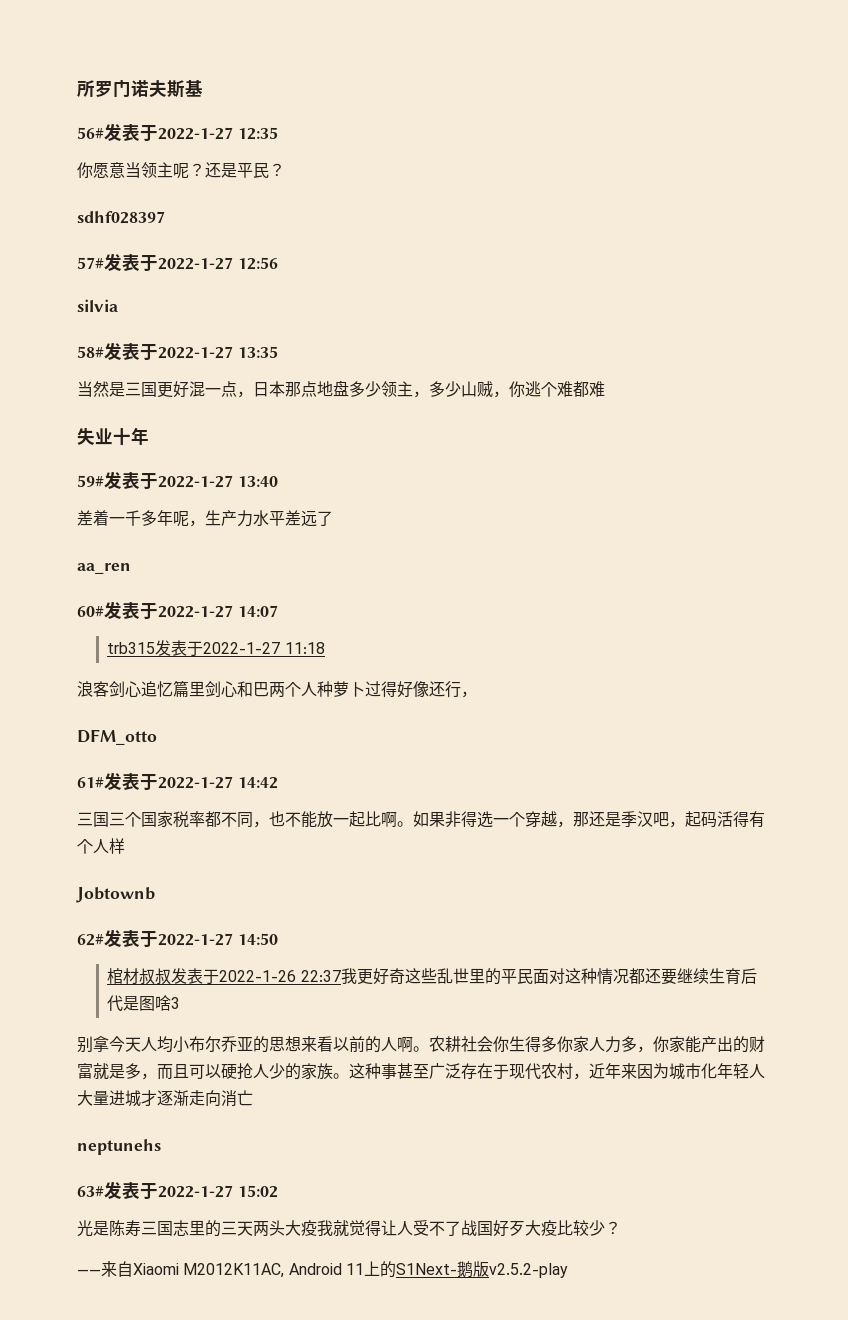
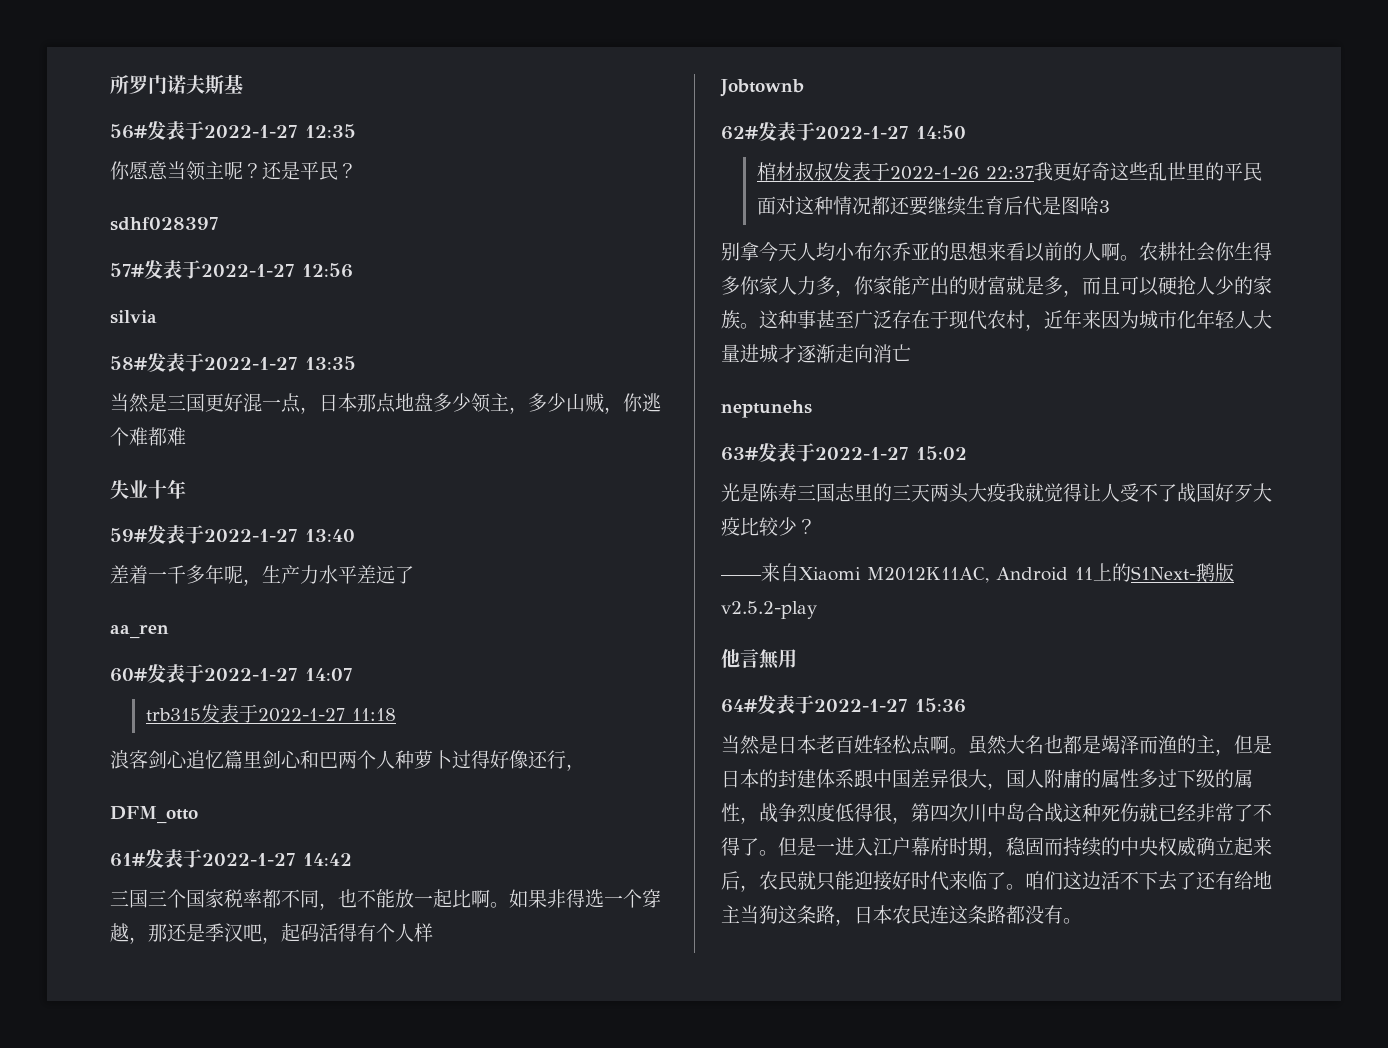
+ 他言無用
+ 64#发表于2022-1-27 15:36
+ 当然是日本老百姓轻松点啊。虽然大名也都是竭泽而渔的主，但是日本的封建体系跟中国差异很大，国人附庸的属性多过下级的属性，战争烈度低得很，第四次川中岛合战这种死伤就已经非常了不得了。但是一进入江户幕府时期，稳固而持续的中央权威确立起来后，农民就只能迎接好时代来临了。咱们这边活不下去了还有给地主当狗这条路，日本农民连这条路都没有。

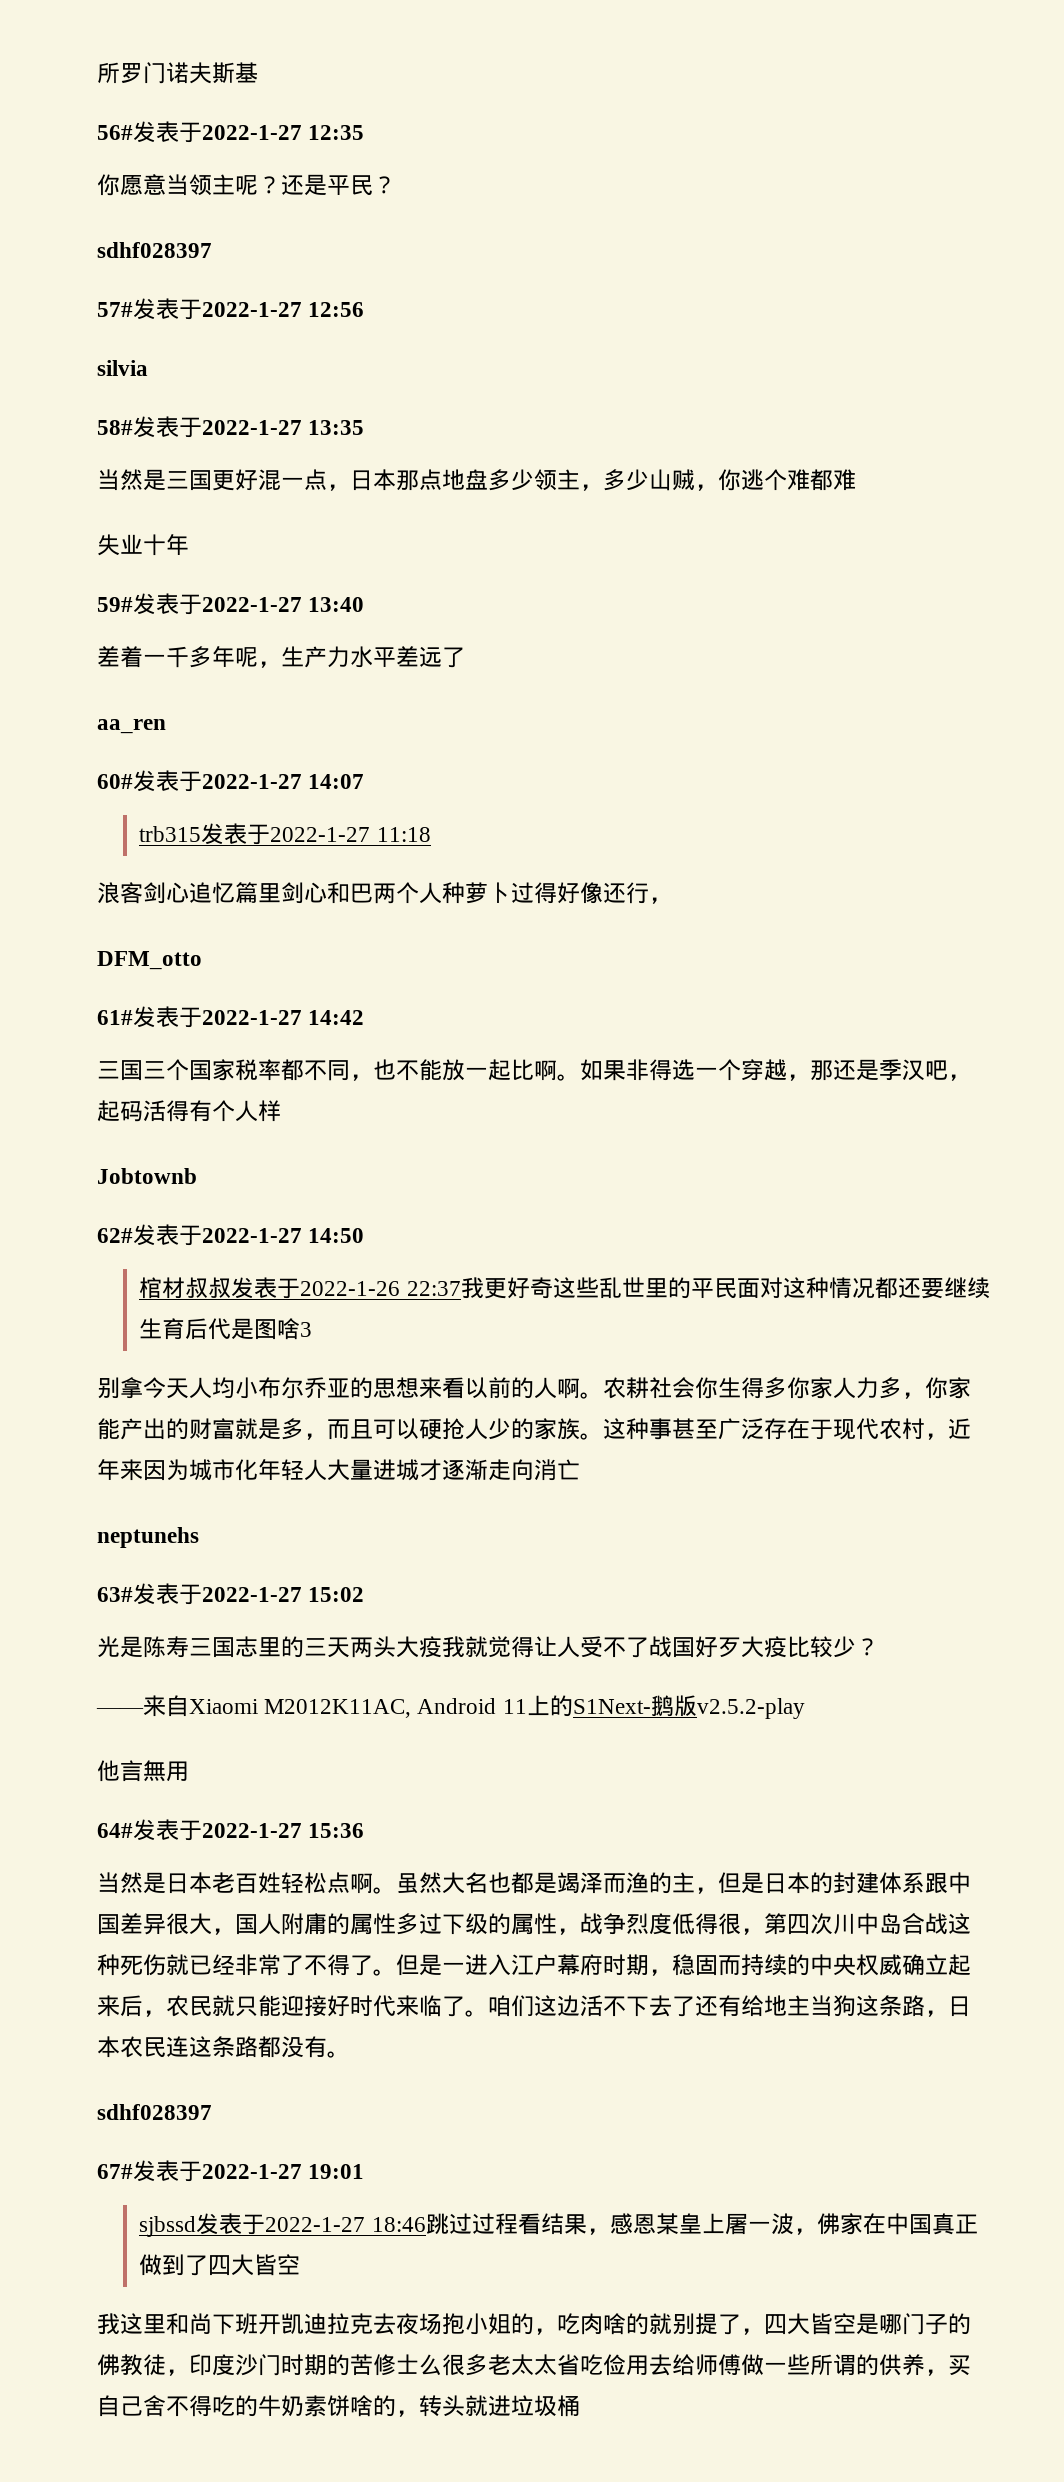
  咱们这边活不下去了还有给地主当狗这条路，日本农民连这条路都没有。
+ sdhf028397
+ 67#发表于2022-1-27 19:01
+ sjbssd发表于2022-1-27 18:46跳过过程看结果，感恩某皇上屠一波，佛家在中国真正做到了四大皆空
+ 我这里和尚下班开凯迪拉克去夜场抱小姐的，吃肉啥的就别提了，四大皆空是哪门子的佛教徒，印度沙门时期的苦修士么很多老太太省吃俭用去给师傅做一些所谓的供养，买自己舍不得吃的牛奶素饼啥的，转头就进垃圾桶

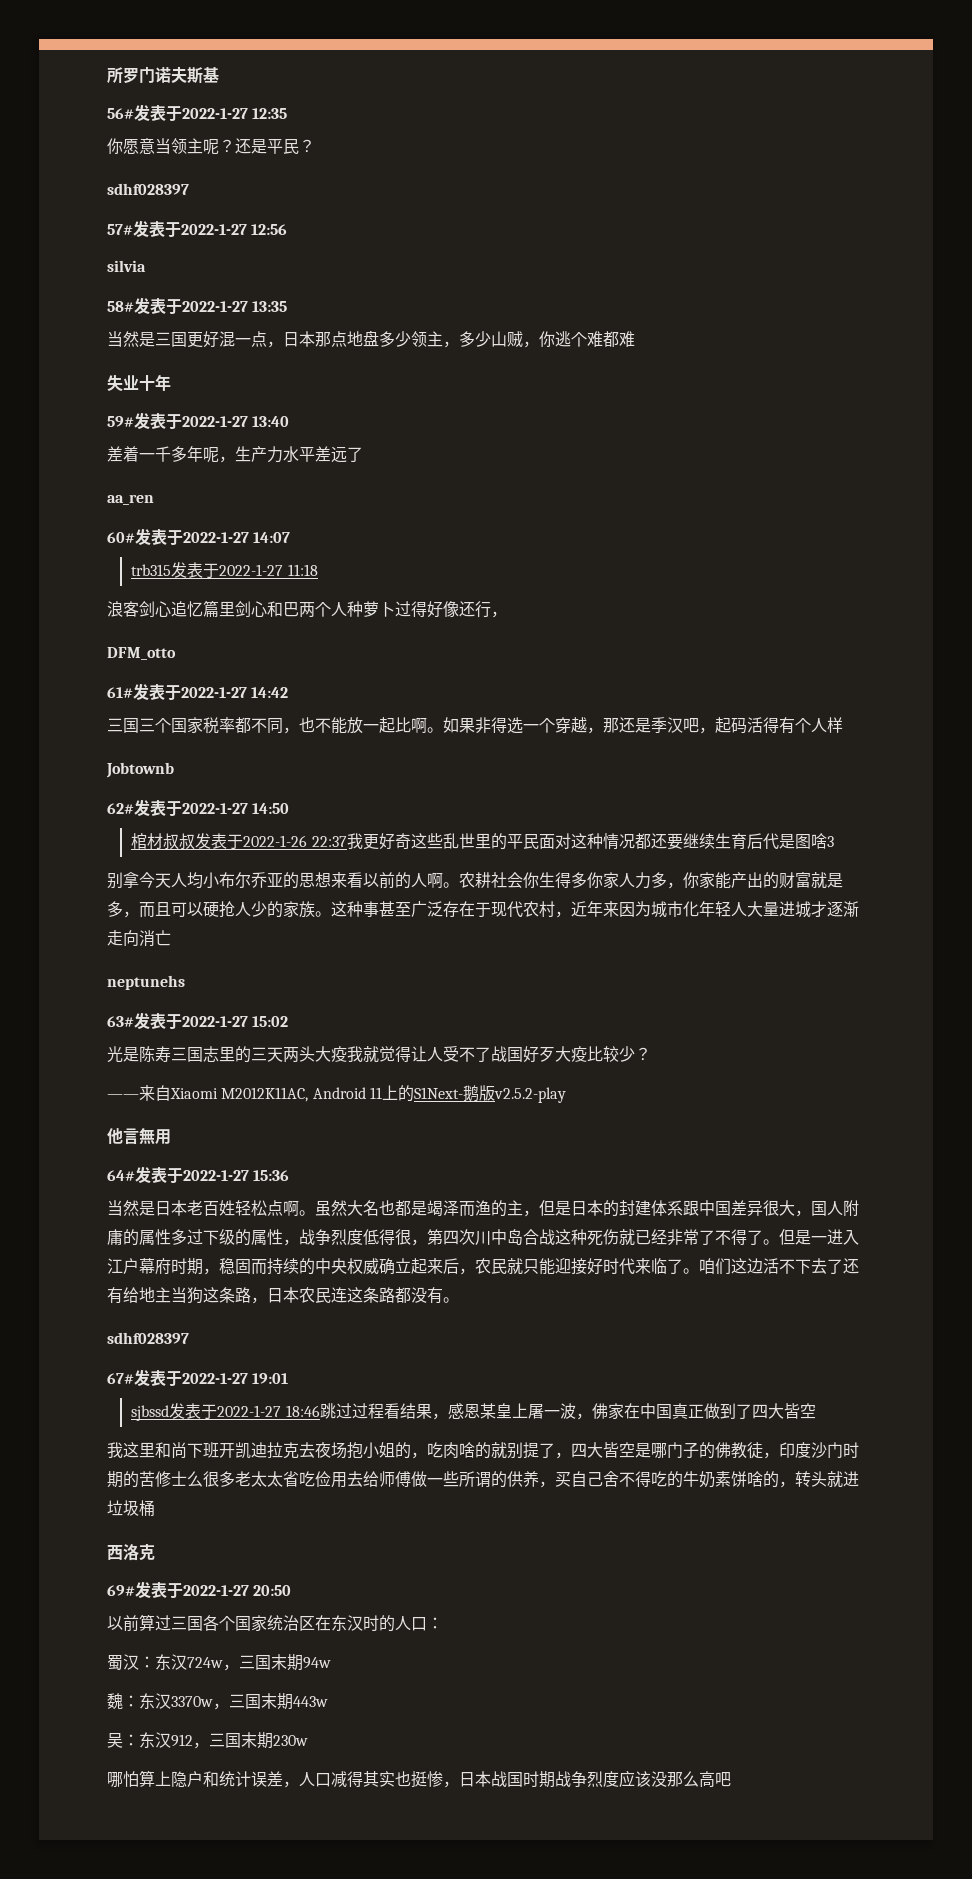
+ 西洛克
+ 69#发表于2022-1-27 20:50
+ 以前算过三国各个国家统治区在东汉时的人口：
+ 蜀汉：东汉724w，三国末期94w
+ 魏：东汉3370w，三国末期443w
+ 吴：东汉912，三国末期230w
+ 哪怕算上隐户和统计误差，人口减得其实也挺惨，日本战国时期战争烈度应该没那么高吧

